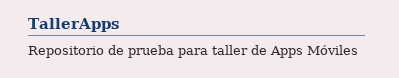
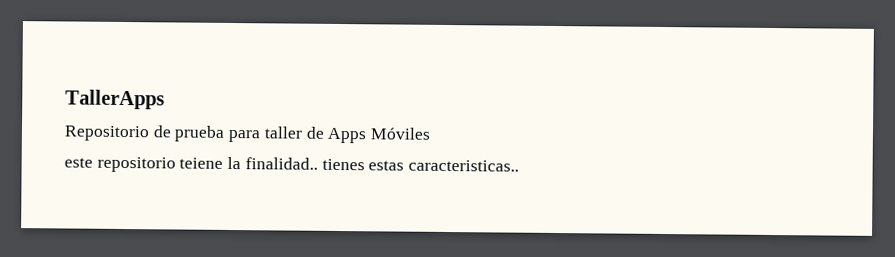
+ este repositorio teiene la finalidad.. tienes estas caracteristicas..

